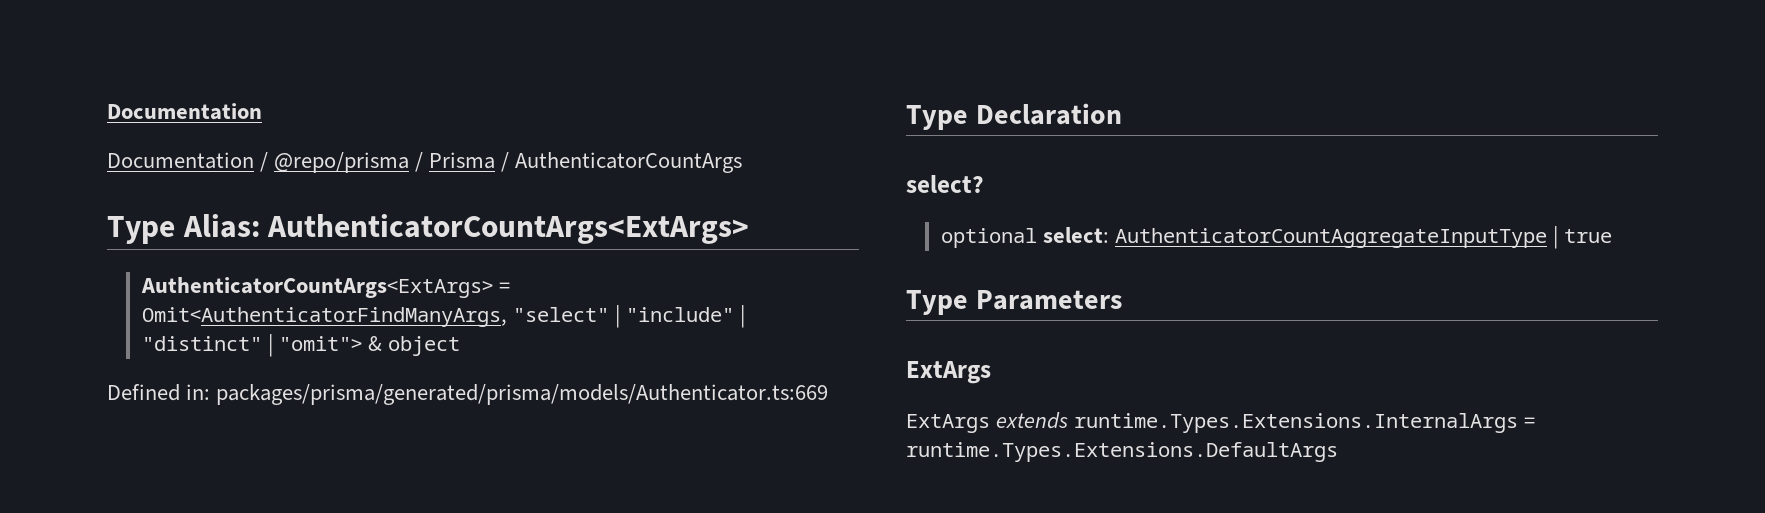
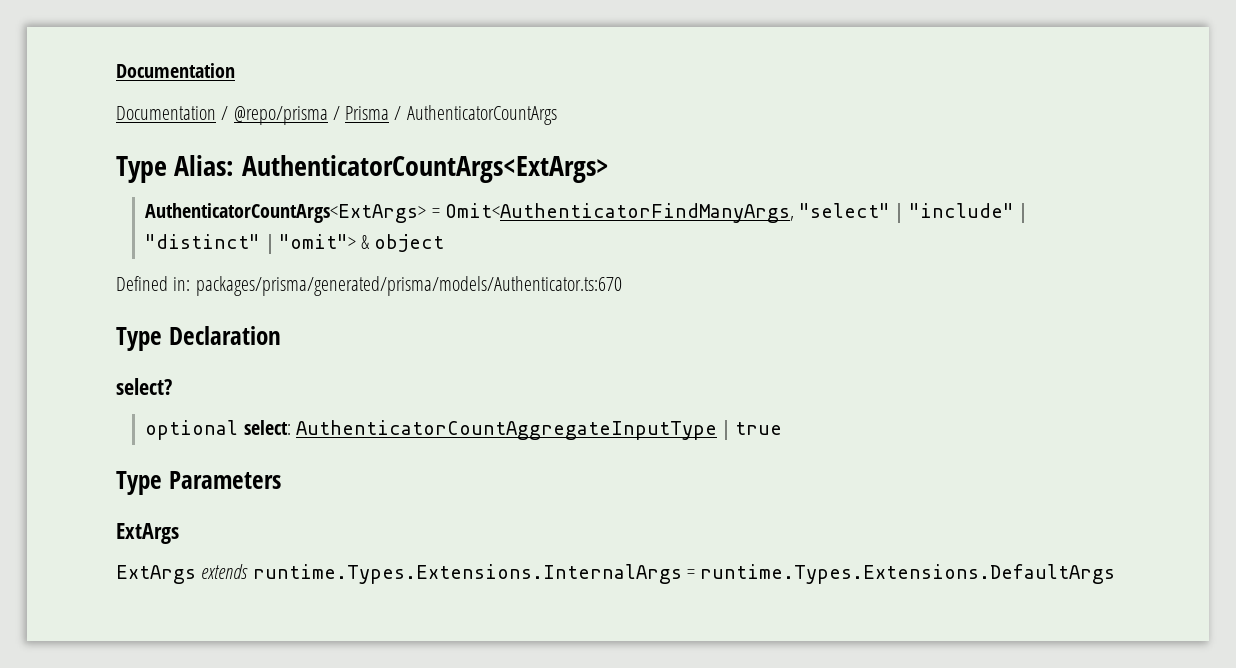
- Defined in: packages/prisma/generated/prisma/models/Authenticator.ts:669
+ Defined in: packages/prisma/generated/prisma/models/Authenticator.ts:670

